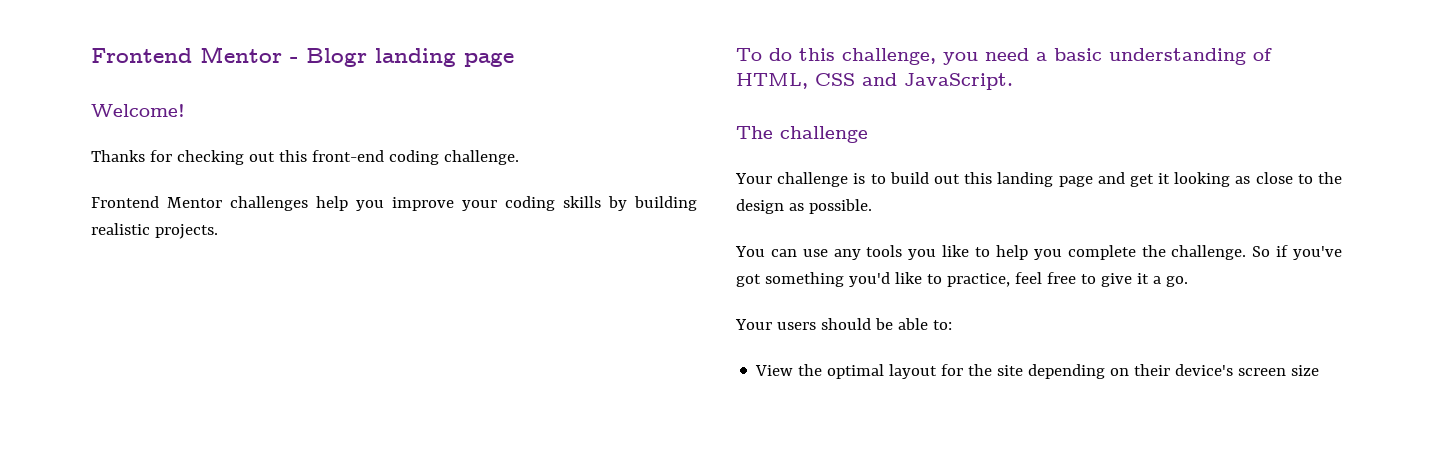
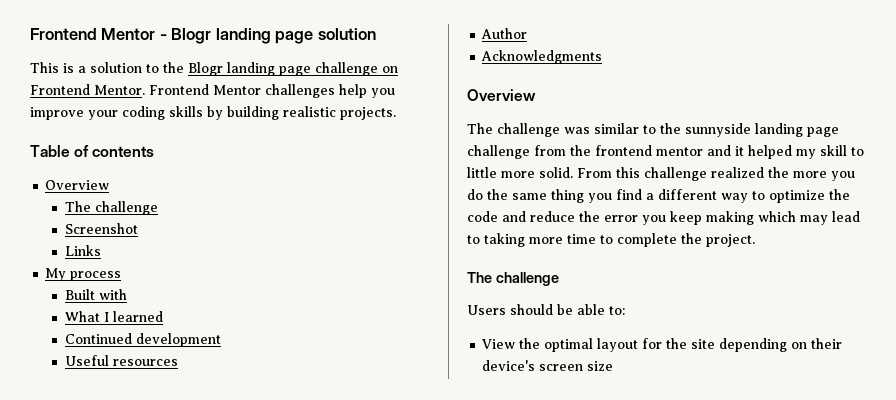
- Frontend Mentor - Blogr landing page
- Welcome!
- Thanks for checking out this front-end coding challenge.
- Frontend Mentor challenges help you improve your coding skills by building realistic projects.
+ Frontend Mentor - Blogr landing page solution
+ This is a solution to the Blogr landing page challenge on Frontend Mentor. Frontend Mentor challenges help you improve your coding skills by building realistic projects.
- To do this challenge, you need a basic understanding of HTML, CSS and JavaScript.
+ Table of contents
+ Overview
  The challenge
- Your challenge is to build out this landing page and get it looking as close to the design as possible.
- You can use any tools you like to help you complete the challenge. So if you've got something you'd like to practice, feel free to give it a go.
- Your users should be able to:
+ Screenshot
+ Links
+ My process
+ Built with
+ What I learned
+ Continued development
+ Useful resources
+ Author
+ Acknowledgments
+ Overview
+ The challenge was similar to the sunnyside landing page challenge from the frontend mentor and it helped my skill to little more solid. From this challenge realized the more you do the same thing you find a different way to optimize the code and reduce the error you keep making which may lead to taking more time to complete the project.
+ The challenge
+ Users should be able to:

